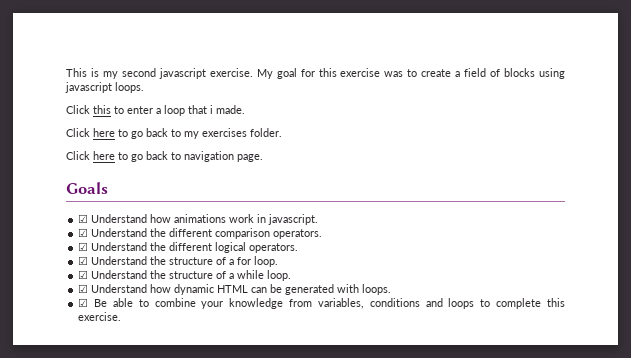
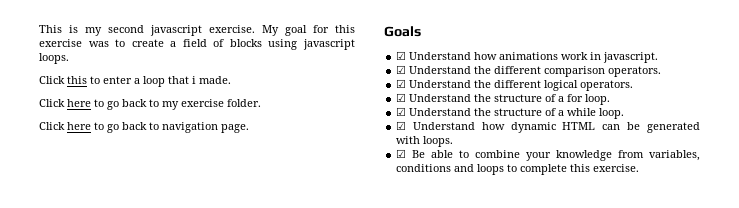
- Click here to go back to my exercises folder.
+ Click here to go back to my exercise folder.

